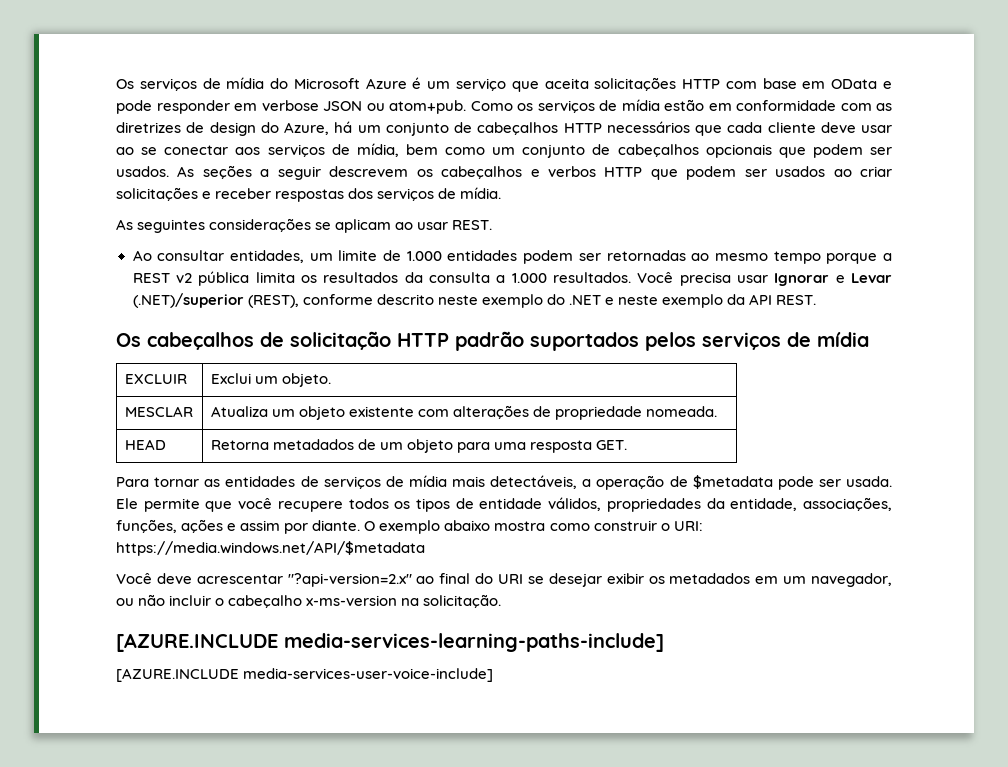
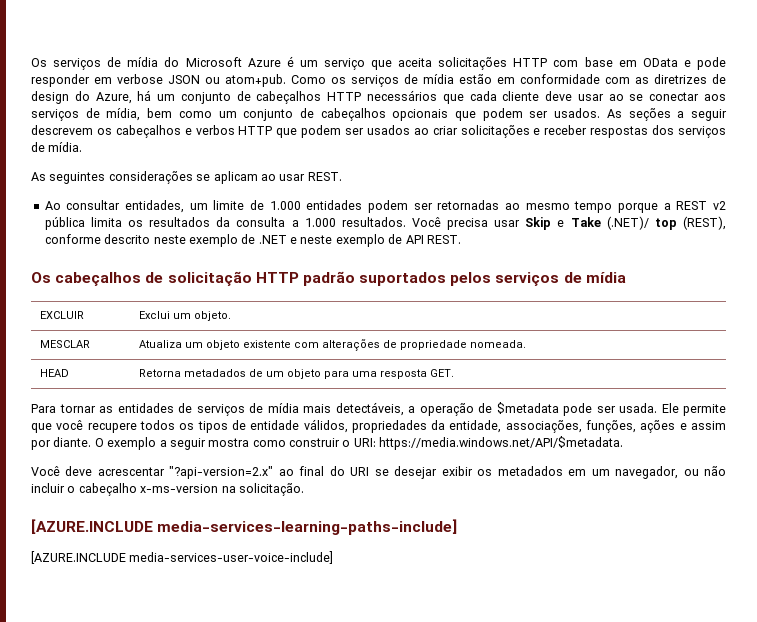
- Você precisa usar Ignorar e Levar (.NET)/superior (REST), conforme descrito neste exemplo do .NET e neste exemplo da API REST.
+ Você precisa usar Skip e Take (.NET)/ top (REST), conforme descrito neste exemplo de .NET e neste exemplo de API REST.
- O exemplo abaixo mostra como construir o URI: https://media.windows.net/API/$metadata
+ O exemplo a seguir mostra como construir o URI: https://media.windows.net/API/$metadata.

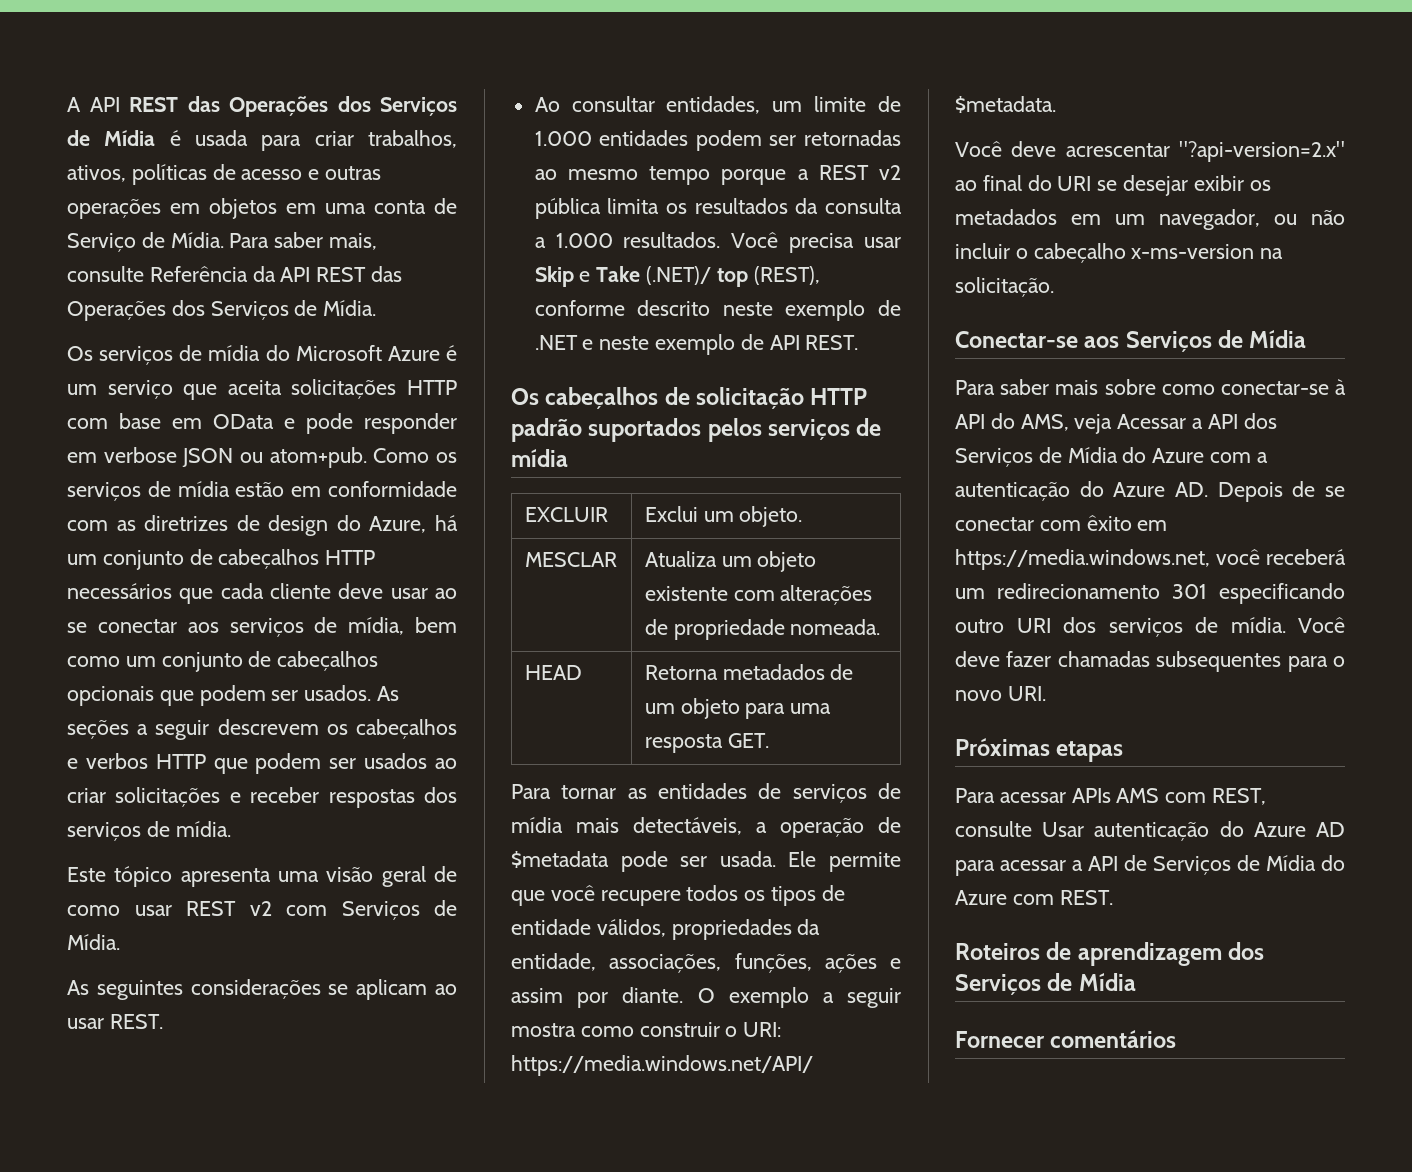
+ A API REST das Operações dos Serviços de Mídia é usada para criar trabalhos, ativos, políticas de acesso e outras operações em objetos em uma conta de Serviço de Mídia. Para saber mais, consulte Referência da API REST das Operações dos Serviços de Mídia.
+ Este tópico apresenta uma visão geral de como usar REST v2 com Serviços de Mídia.
- [AZURE.INCLUDE media-services-learning-paths-include]
- [AZURE.INCLUDE media-services-user-voice-include]
+ Conectar-se aos Serviços de Mídia
+ Para saber mais sobre como conectar-se à API do AMS, veja Acessar a API dos Serviços de Mídia do Azure com a autenticação do Azure AD. Depois de se conectar com êxito em https://media.windows.net, você receberá um redirecionamento 301 especificando outro URI dos serviços de mídia. Você deve fazer chamadas subsequentes para o novo URI.
+ Próximas etapas
+ Para acessar APIs AMS com REST, consulte Usar autenticação do Azure AD para acessar a API de Serviços de Mídia do Azure com REST.
+ Roteiros de aprendizagem dos Serviços de Mídia
+ Fornecer comentários

